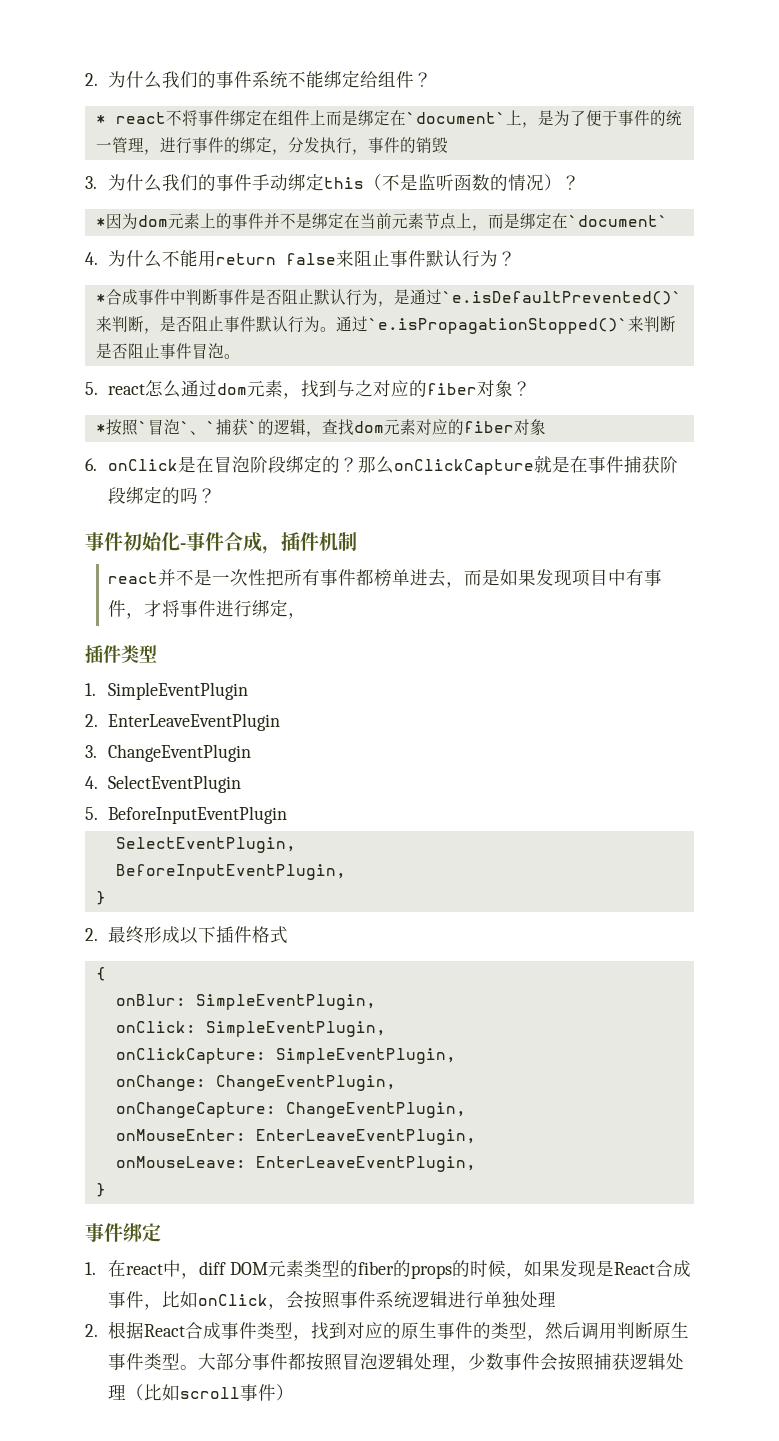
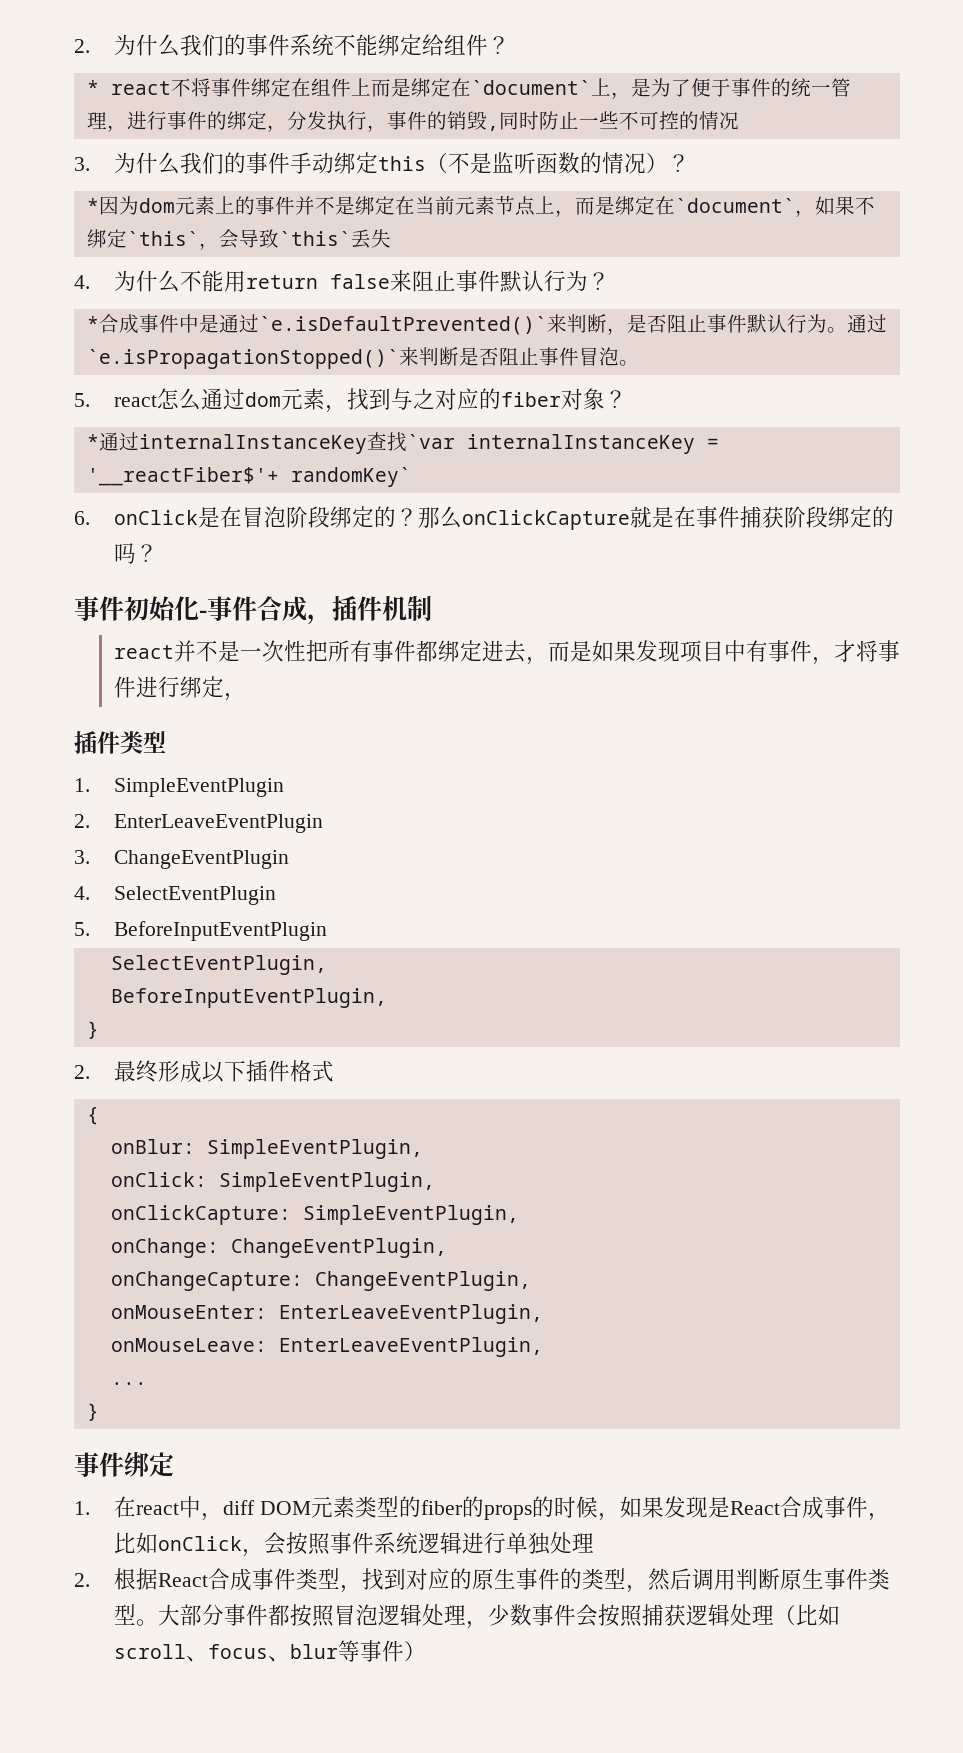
- * react不将事件绑定在组件上而是绑定在`document`上，是为了便于事件的统一管理，进行事件的绑定，分发执行，事件的销毁
+ * react不将事件绑定在组件上而是绑定在`document`上，是为了便于事件的统一管理，进行事件的绑定，分发执行，事件的销毁,同时防止一些不可控的情况
- *因为dom元素上的事件并不是绑定在当前元素节点上，而是绑定在`document`
+ *因为dom元素上的事件并不是绑定在当前元素节点上，而是绑定在`document`，如果不绑定`this`，会导致`this`丢失
- *合成事件中判断事件是否阻止默认行为，是通过`e.isDefaultPrevented()`来判断，是否阻止事件默认行为。
+ *合成事件中是通过`e.isDefaultPrevented()`来判断，是否阻止事件默认行为。
- *按照`冒泡`、`捕获`的逻辑，查找dom元素对应的fiber对象
+ *通过internalInstanceKey查找`var internalInstanceKey = '__reactFiber$'+ randomKey`
- react并不是一次性把所有事件都榜单进去，而是如果发现项目中有事件，才将事件进行绑定，
+ react并不是一次性把所有事件都绑定进去，而是如果发现项目中有事件，才将事件进行绑定，
+ ...
- 大部分事件都按照冒泡逻辑处理，少数事件会按照捕获逻辑处理（比如scroll事件）
+ 大部分事件都按照冒泡逻辑处理，少数事件会按照捕获逻辑处理（比如scroll、focus、blur等事件）

